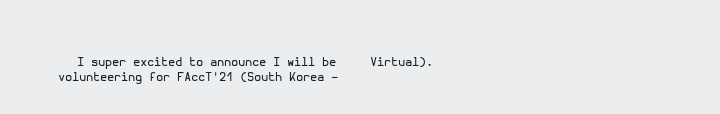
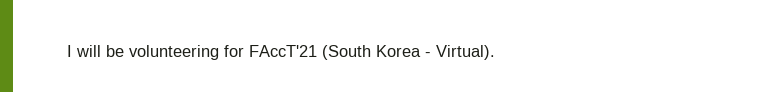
- I super excited to announce I will be volunteering for FAccT'21 (South Korea - Virtual).
+ I will be volunteering for FAccT'21 (South Korea - Virtual).

